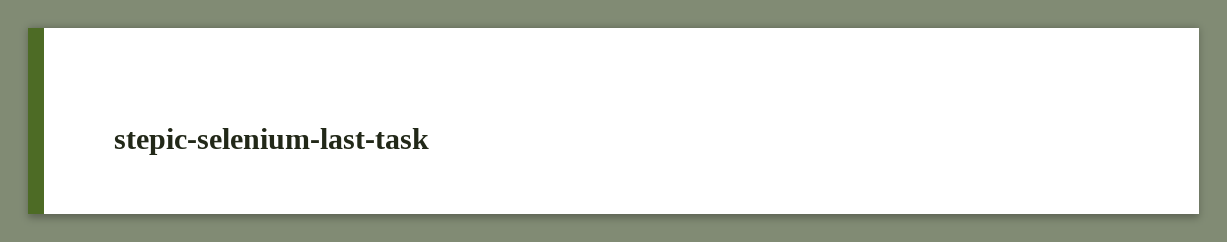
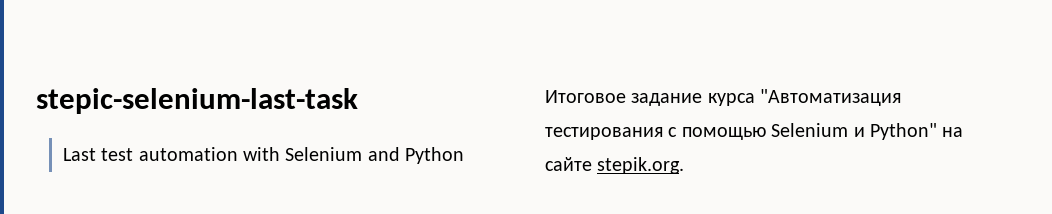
+ Last test automation with Selenium and Python
+ Итоговое задание курса "Автоматизация тестирования с помощью Selenium и Python" на сайте stepik.org.

